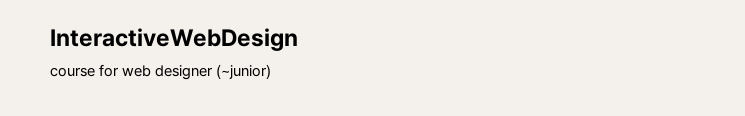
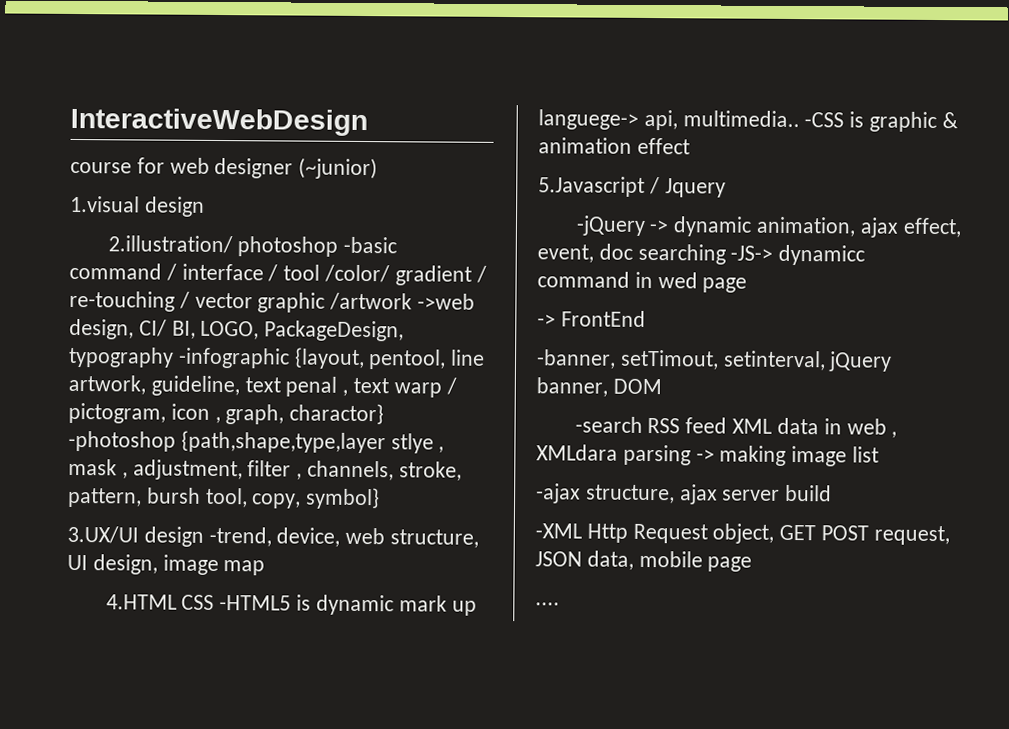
+ 1.visual design
+ 2.illustration/ photoshop -basic command / interface / tool /color/ gradient / re-touching / vector graphic /artwork ->web design, CI/ BI, LOGO, PackageDesign, typography -infographic {layout, pentool, line artwork, guideline, text penal , text warp / pictogram, icon , graph, charactor} -photoshop {path,shape,type,layer stlye , mask , adjustment, filter , channels, stroke, pattern, bursh tool, copy, symbol}
+ 3.UX/UI design -trend, device, web structure, UI design, image map
+ 4.HTML CSS -HTML5 is dynamic mark up languege-> api, multimedia.. -CSS is graphic & animation effect
+ 5.Javascript / Jquery
+ -jQuery -> dynamic animation, ajax effect, event, doc searching -JS-> dynamicc command in wed page
+ -> FrontEnd
+ -banner, setTimout, setinterval, jQuery banner, DOM
+ -search RSS feed XML data in web , XMLdara parsing -> making image list
+ -ajax structure, ajax server build
+ -XML Http Request object, GET POST request, JSON data, mobile page
+ ....

